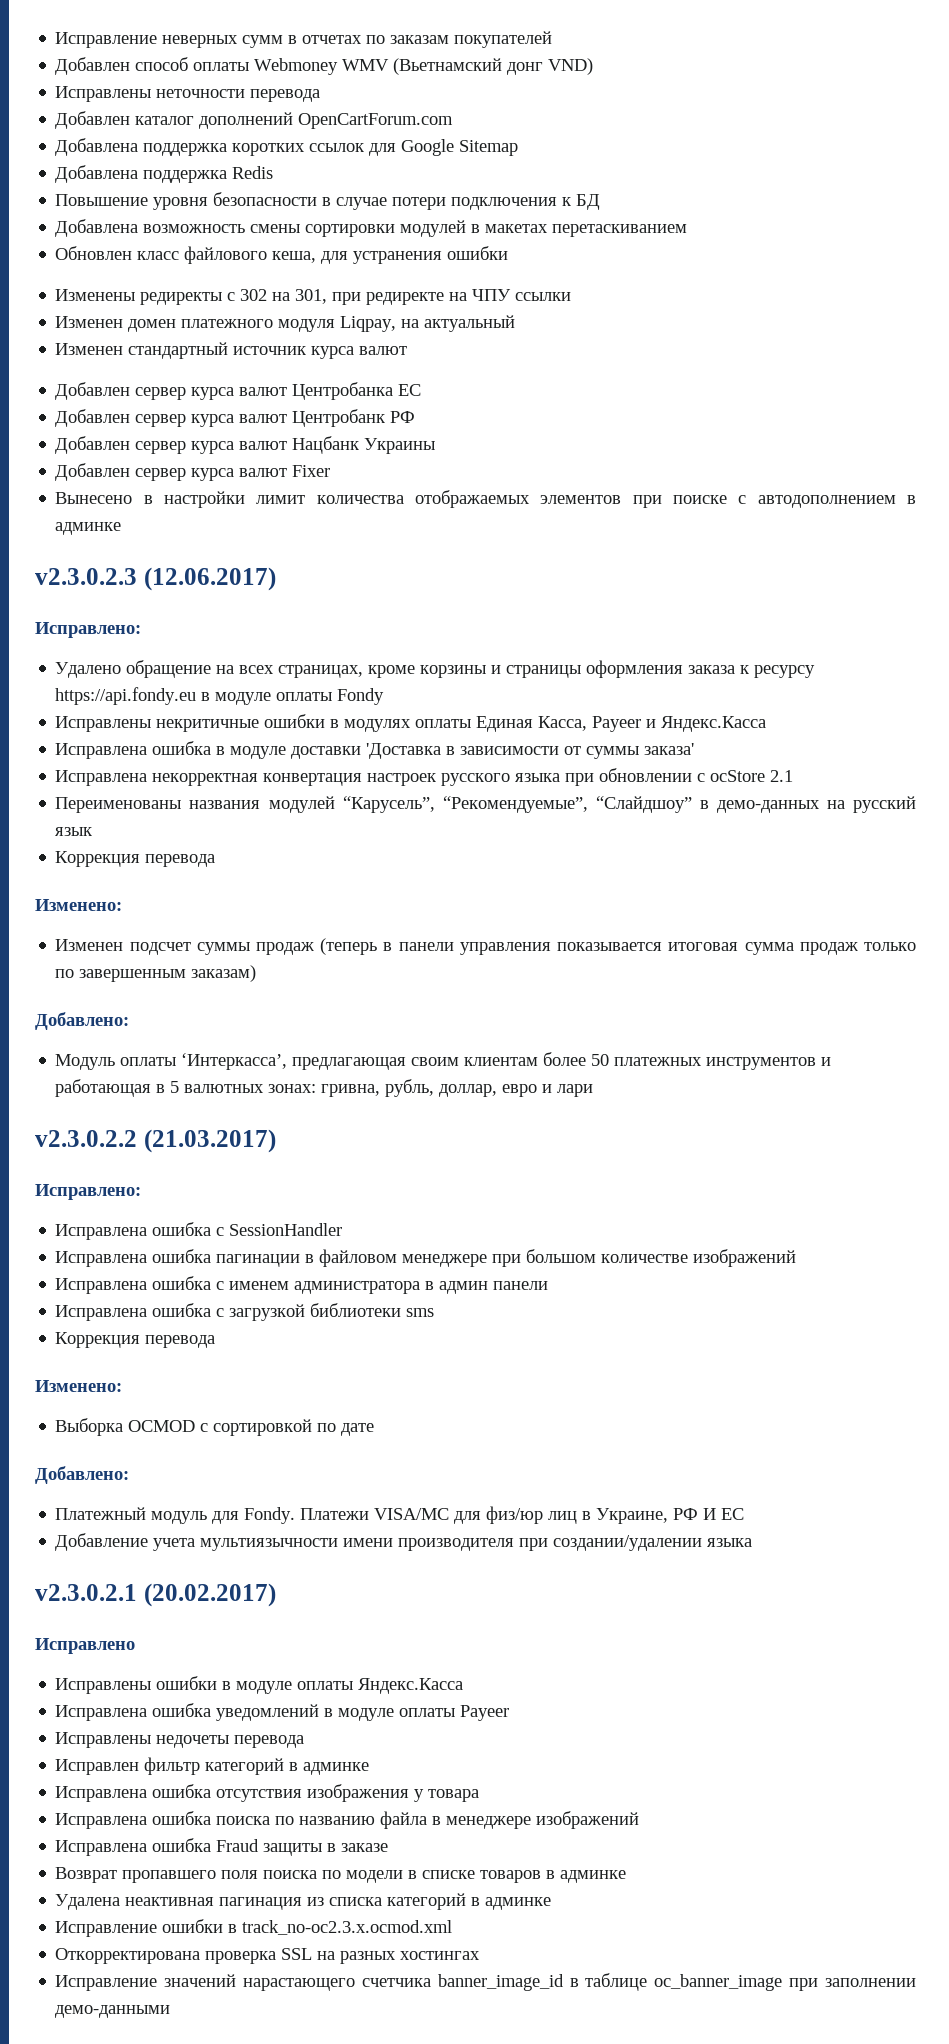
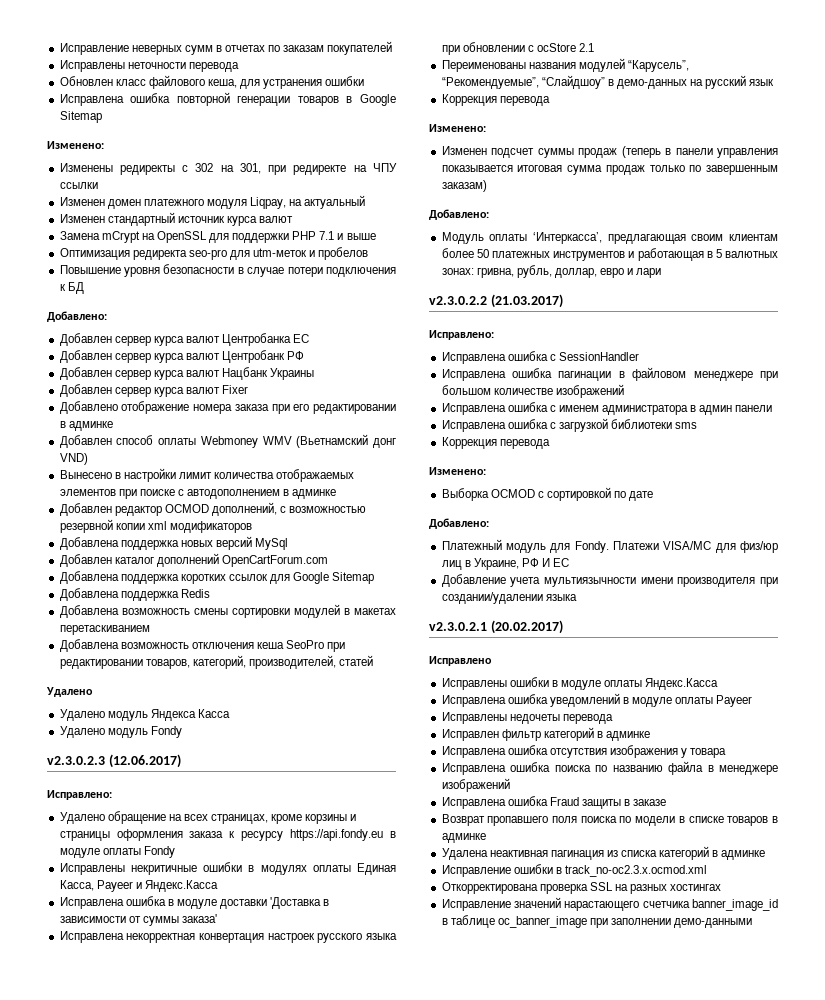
- Добавлен способ оплаты Webmoney WMV (Вьетнамский донг VND)
  Исправлены неточности перевода
- Добавлен каталог дополнений OpenCartForum.com
- Добавлена поддержка коротких ссылок для Google Sitemap
- Добавлена поддержка Redis
- Повышение уровня безопасности в случае потери подключения к БД
- Добавлена возможность смены сортировки модулей в макетах перетаскиванием
+ Исправлена ошибка повторной генерации товаров в Google Sitemap
+ Изменено:
+ Замена mСrypt на OpenSSL для поддержки PHP 7.1 и выше
+ Оптимизация редиректа seo-pro для utm-меток и пробелов
+ Повышение уровня безопасности в случае потери подключения к БД
+ Добавлено:
+ Добавлено отображение номера заказа при его редактировании в админке
+ Добавлен способ оплаты Webmoney WMV (Вьетнамский донг VND)
+ Добавлен редактор OCMOD дополнений, с возможностью резервной копии xml модификаторов
+ Добавлена поддержка новых версий MySql
+ Добавлен каталог дополнений OpenCartForum.com
+ Добавлена поддержка коротких ссылок для Google Sitemap
+ Добавлена поддержка Redis
+ Добавлена возможность смены сортировки модулей в макетах перетаскиванием
+ Добавлена возможность отключения кеша SeoPro при редактировании товаров, категорий, производителей, статей
+ Удалено
+ Удалено модуль Яндекса Касса
+ Удалено модуль Fondy

